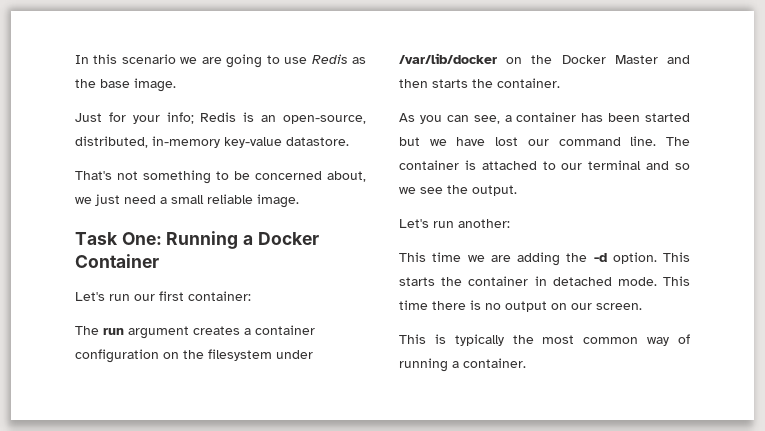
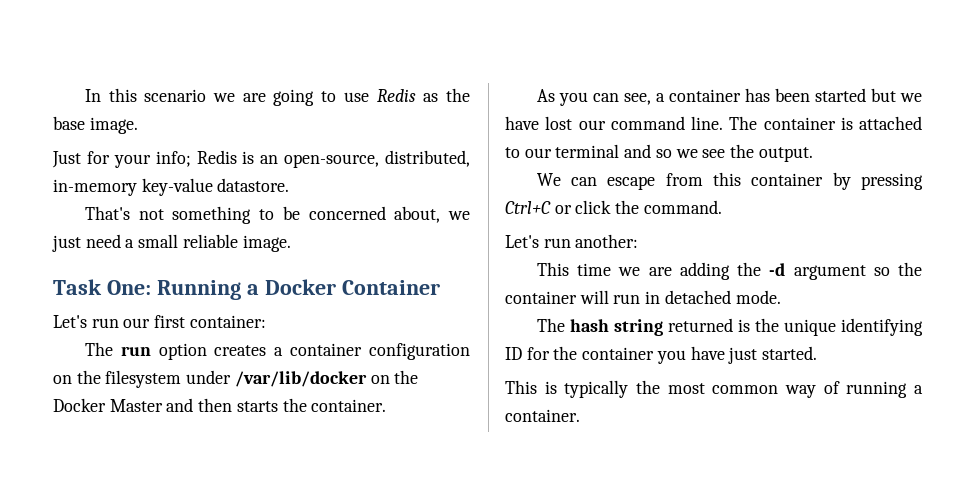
- The run argument creates a container configuration on the filesystem under /var/lib/docker on the Docker Master and then starts the container.
+ The run option creates a container configuration on the filesystem under /var/lib/docker on the Docker Master and then starts the container.
+ We can escape from this container by pressing Ctrl+C or click the command.
- This time we are adding the -d option. This starts the container in detached mode. This time there is no output on our screen.
+ This time we are adding the -d argument so the container will run in detached mode.
+ The hash string returned is the unique identifying ID for the container you have just started.

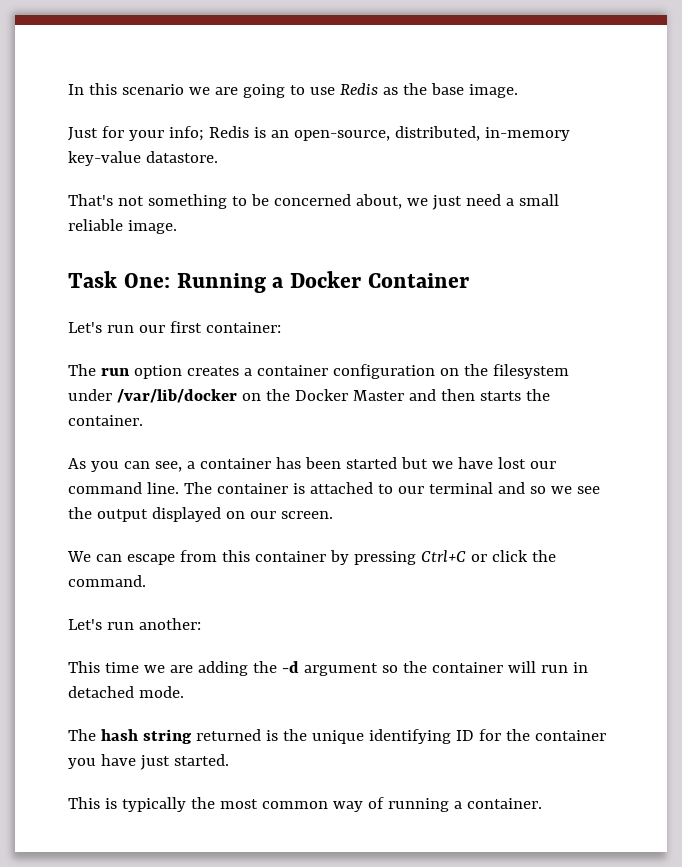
- The container is attached to our terminal and so we see the output.
+ The container is attached to our terminal and so we see the output displayed on our screen.

